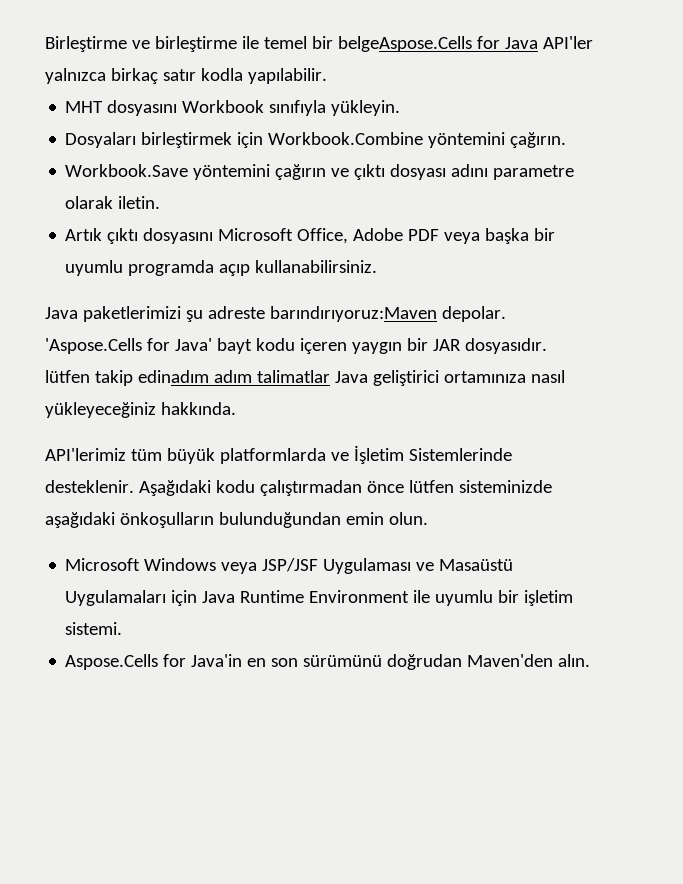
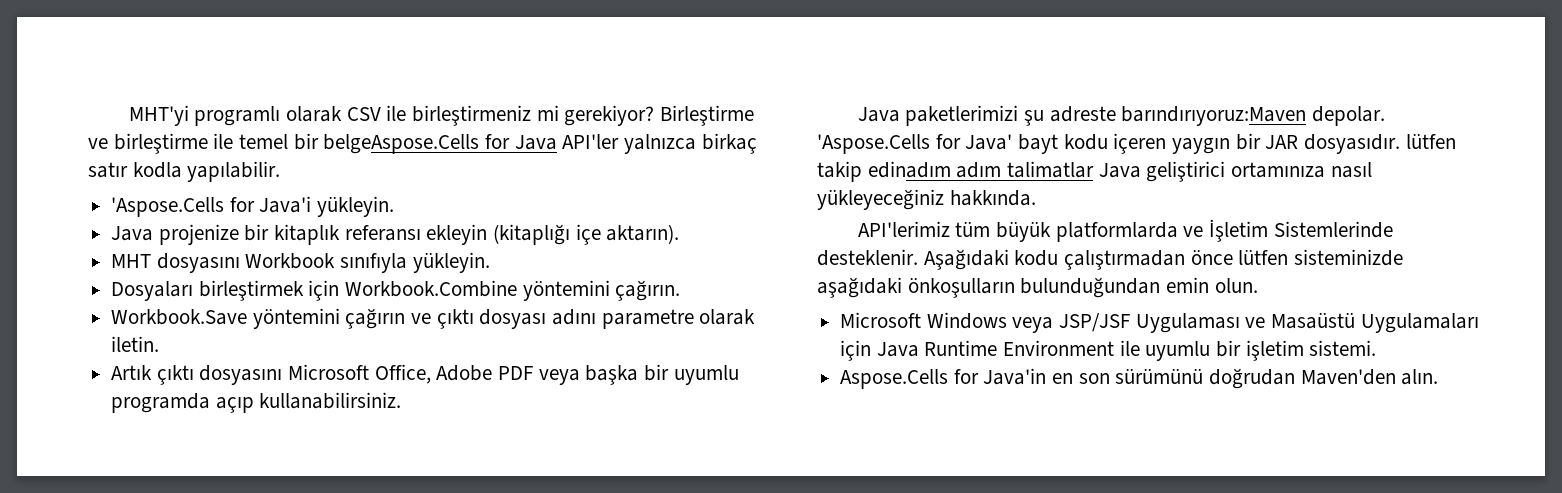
+ MHT'yi programlı olarak CSV ile birleştirmeniz mi gerekiyor?
+ 'Aspose.Cells for Java'i yükleyin.
+ Java projenize bir kitaplık referansı ekleyin (kitaplığı içe aktarın).

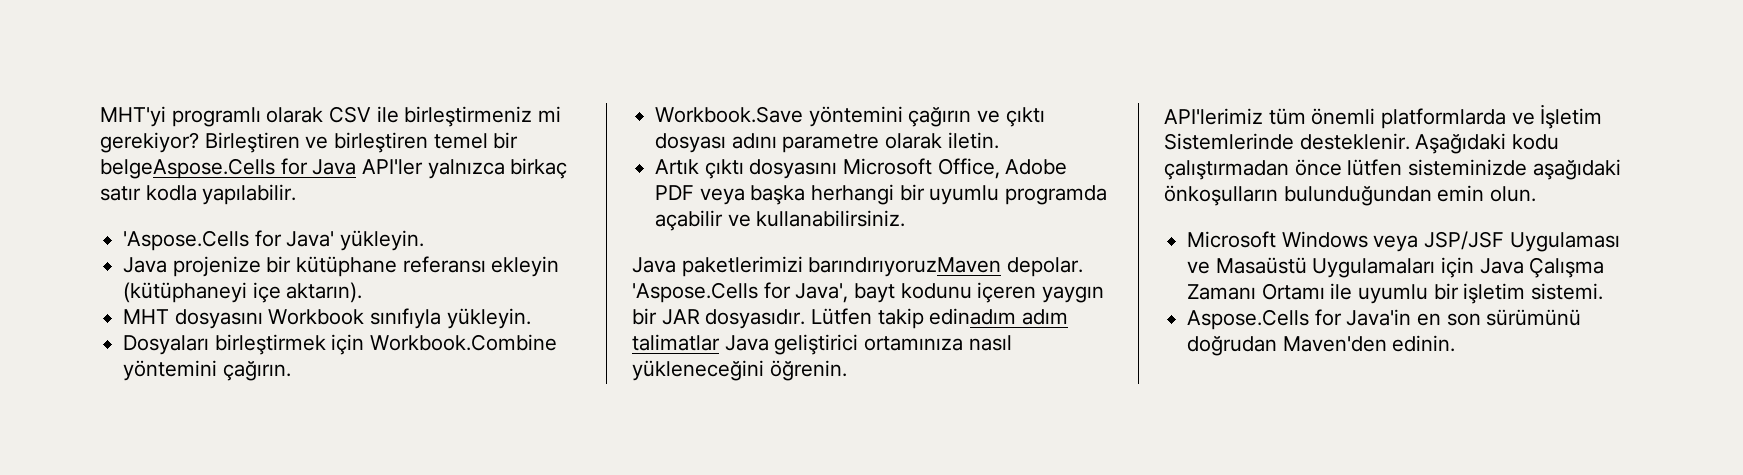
- Birleştirme ve birleştirme ile temel bir belgeAspose.Cells for Java API'ler yalnızca birkaç satır kodla yapılabilir.
+ Birleştiren ve birleştiren temel bir belgeAspose.Cells for Java API'ler yalnızca birkaç satır kodla yapılabilir.
- 'Aspose.Cells for Java'i yükleyin.
+ 'Aspose.Cells for Java' yükleyin.
- Java projenize bir kitaplık referansı ekleyin (kitaplığı içe aktarın).
+ Java projenize bir kütüphane referansı ekleyin (kütüphaneyi içe aktarın).
- Artık çıktı dosyasını Microsoft Office, Adobe PDF veya başka bir uyumlu programda açıp kullanabilirsiniz.
+ Artık çıktı dosyasını Microsoft Office, Adobe PDF veya başka herhangi bir uyumlu programda açabilir ve kullanabilirsiniz.
- Java paketlerimizi şu adreste barındırıyoruz:Maven depolar. 'Aspose.Cells for Java' bayt kodu içeren yaygın bir JAR dosyasıdır. lütfen takip edinadım adım talimatlar Java geliştirici ortamınıza nasıl yükleyeceğiniz hakkında.
+ Java paketlerimizi barındırıyoruzMaven depolar. 'Aspose.Cells for Java', bayt kodunu içeren yaygın bir JAR dosyasıdır. Lütfen takip edinadım adım talimatlar Java geliştirici ortamınıza nasıl yükleneceğini öğrenin.
- API'lerimiz tüm büyük platformlarda ve İşletim Sistemlerinde desteklenir.
+ API'lerimiz tüm önemli platformlarda ve İşletim Sistemlerinde desteklenir.
- Microsoft Windows veya JSP/JSF Uygulaması ve Masaüstü Uygulamaları için Java Runtime Environment ile uyumlu bir işletim sistemi.
+ Microsoft Windows veya JSP/JSF Uygulaması ve Masaüstü Uygulamaları için Java Çalışma Zamanı Ortamı ile uyumlu bir işletim sistemi.
- Aspose.Cells for Java'in en son sürümünü doğrudan Maven'den alın.
+ Aspose.Cells for Java'in en son sürümünü doğrudan Maven'den edinin.

